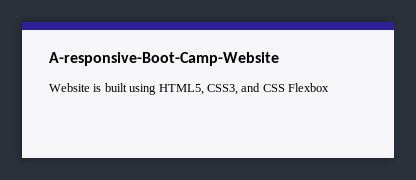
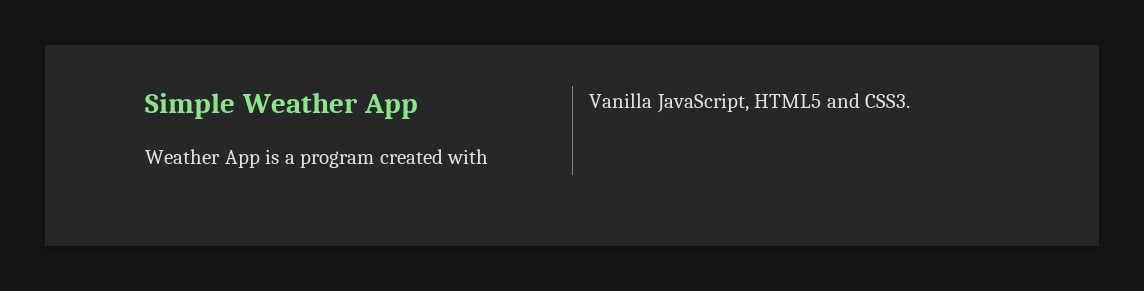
- A-responsive-Boot-Camp-Website
- Website is built using HTML5, CSS3, and CSS Flexbox
+ Simple Weather App
+ Weather App is a program created with Vanilla JavaScript, HTML5 and CSS3.

